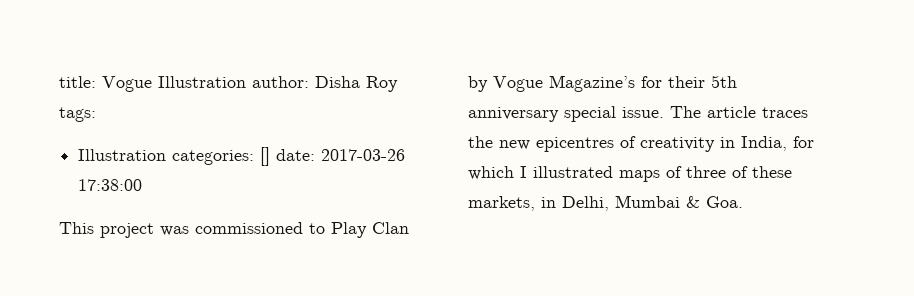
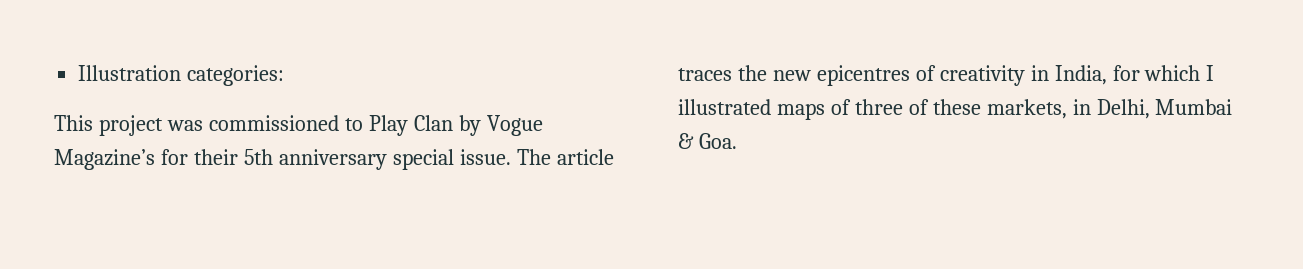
- title: Vogue Illustration author: Disha Roy tags:
- Illustration categories: [] date: 2017-03-26 17:38:00
+ Illustration categories:

